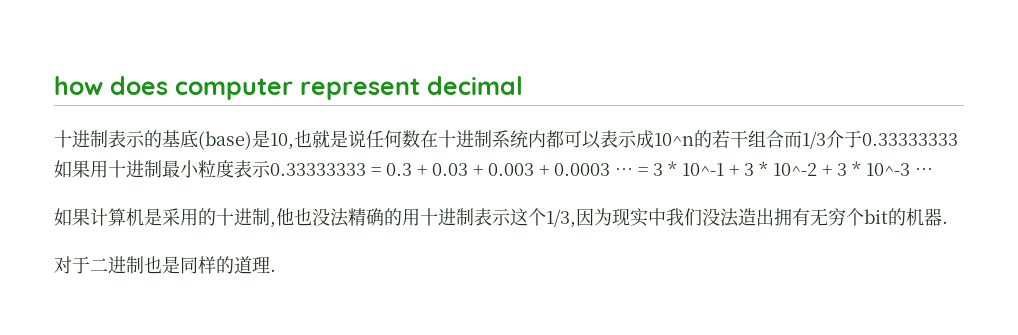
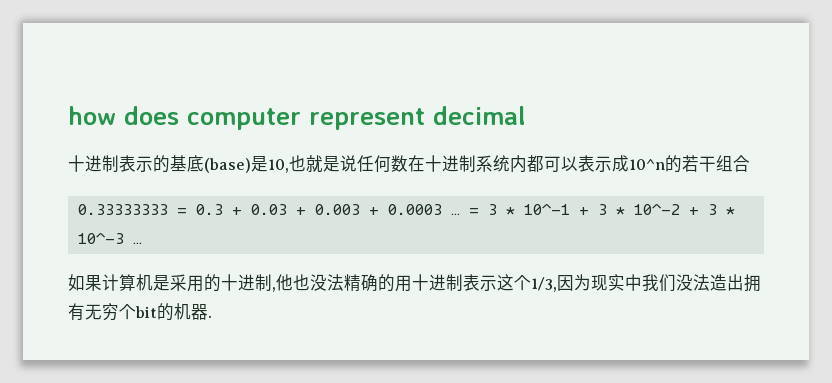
- 十进制表示的基底(base)是10,也就是说任何数在十进制系统内都可以表示成10^n的若干组合而1/3介于0.33333333如果用十进制最小粒度表示0.33333333 = 0.3 + 0.03 + 0.003 + 0.0003 …
+ 十进制表示的基底(base)是10,也就是说任何数在十进制系统内都可以表示成10^n的若干组合
+ 0.33333333 = 0.3 + 0.03 + 0.003 + 0.0003 …
- 对于二进制也是同样的道理.

